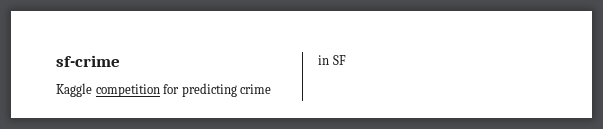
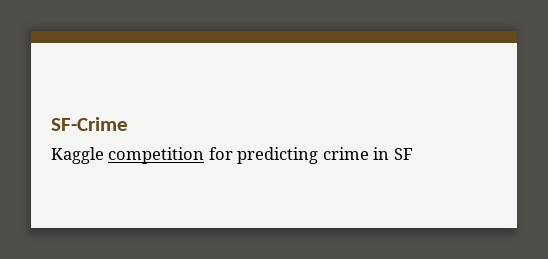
- sf-crime
+ SF-Crime

